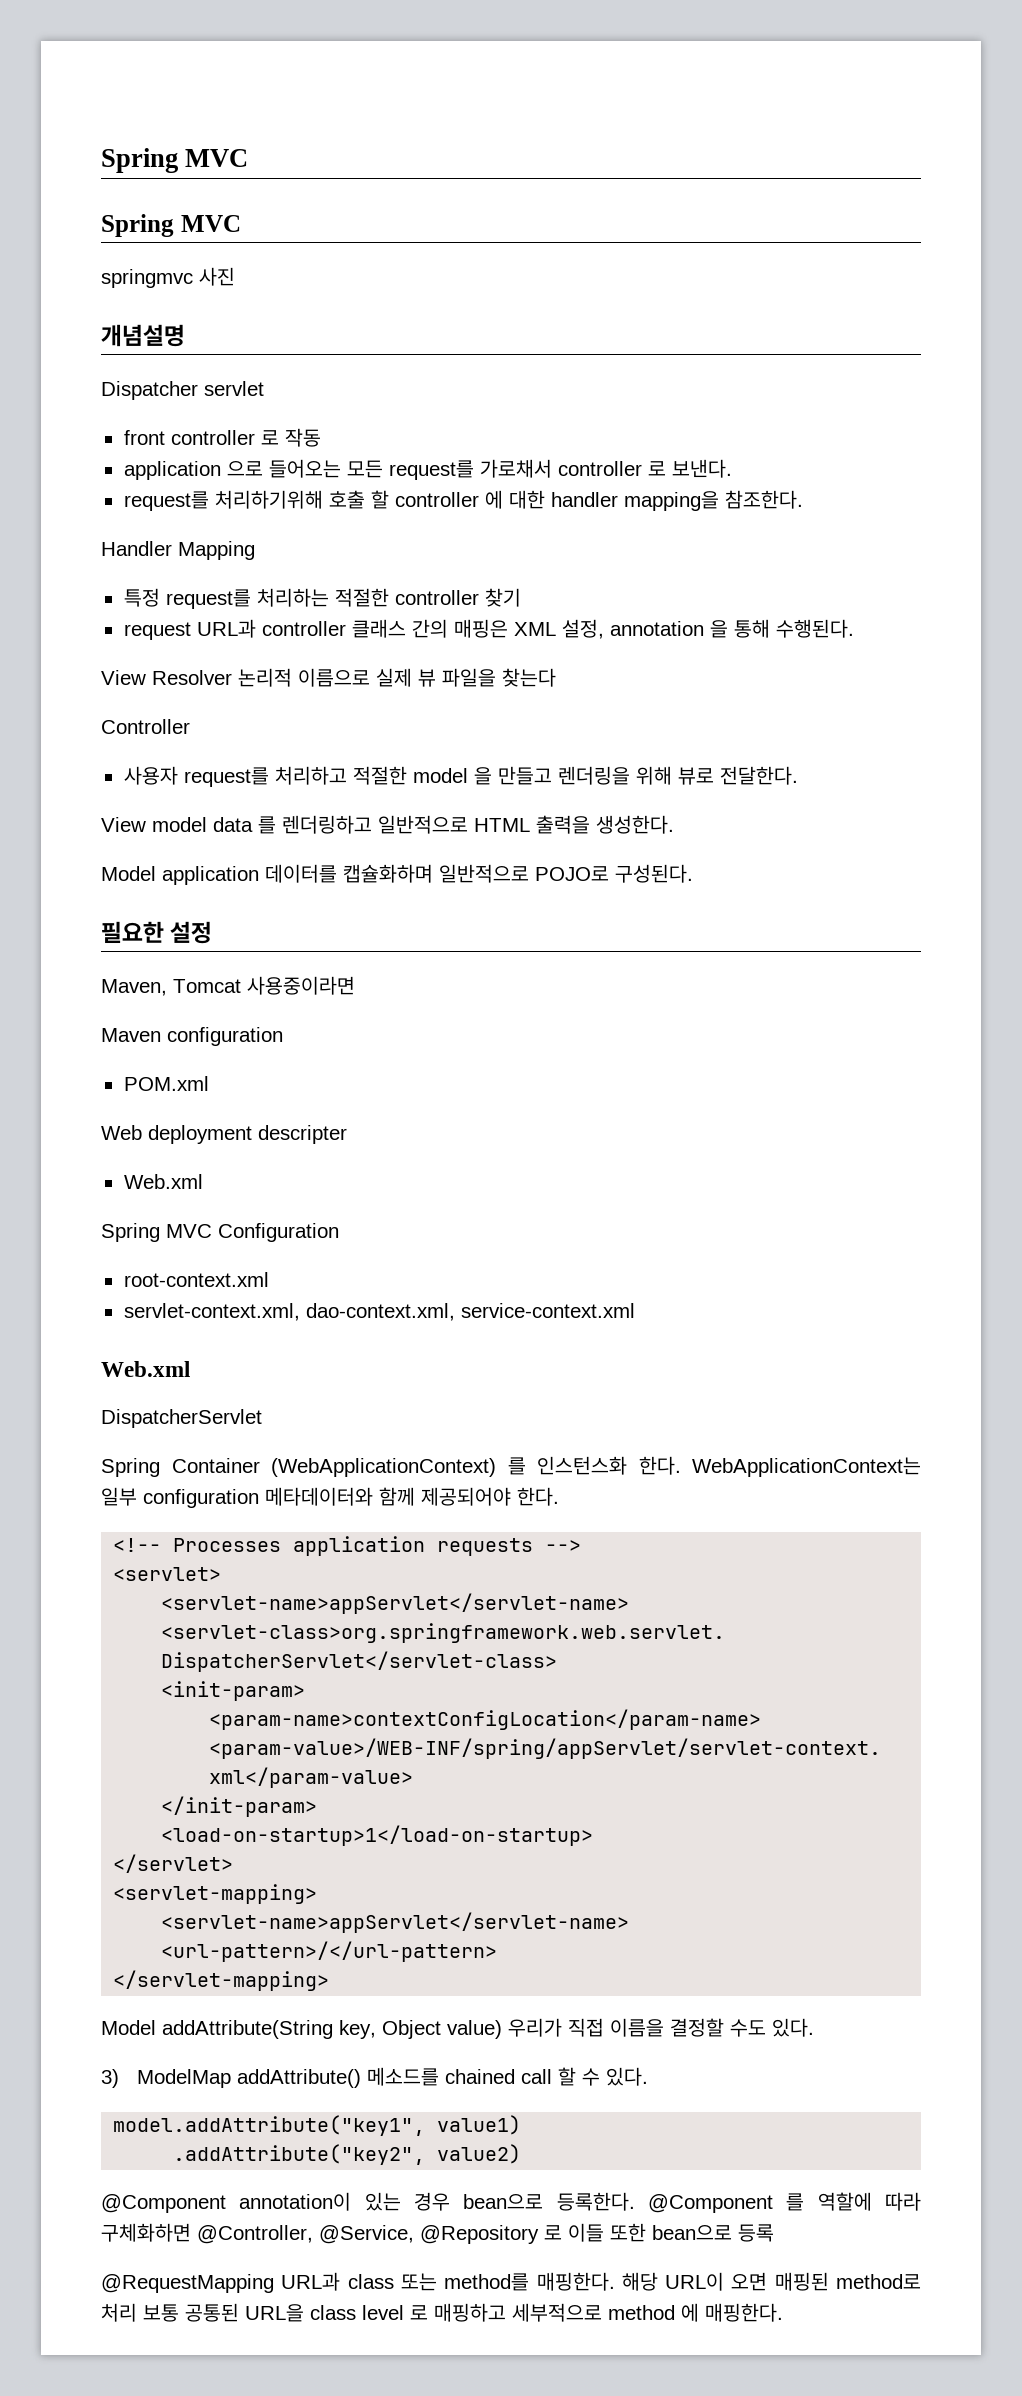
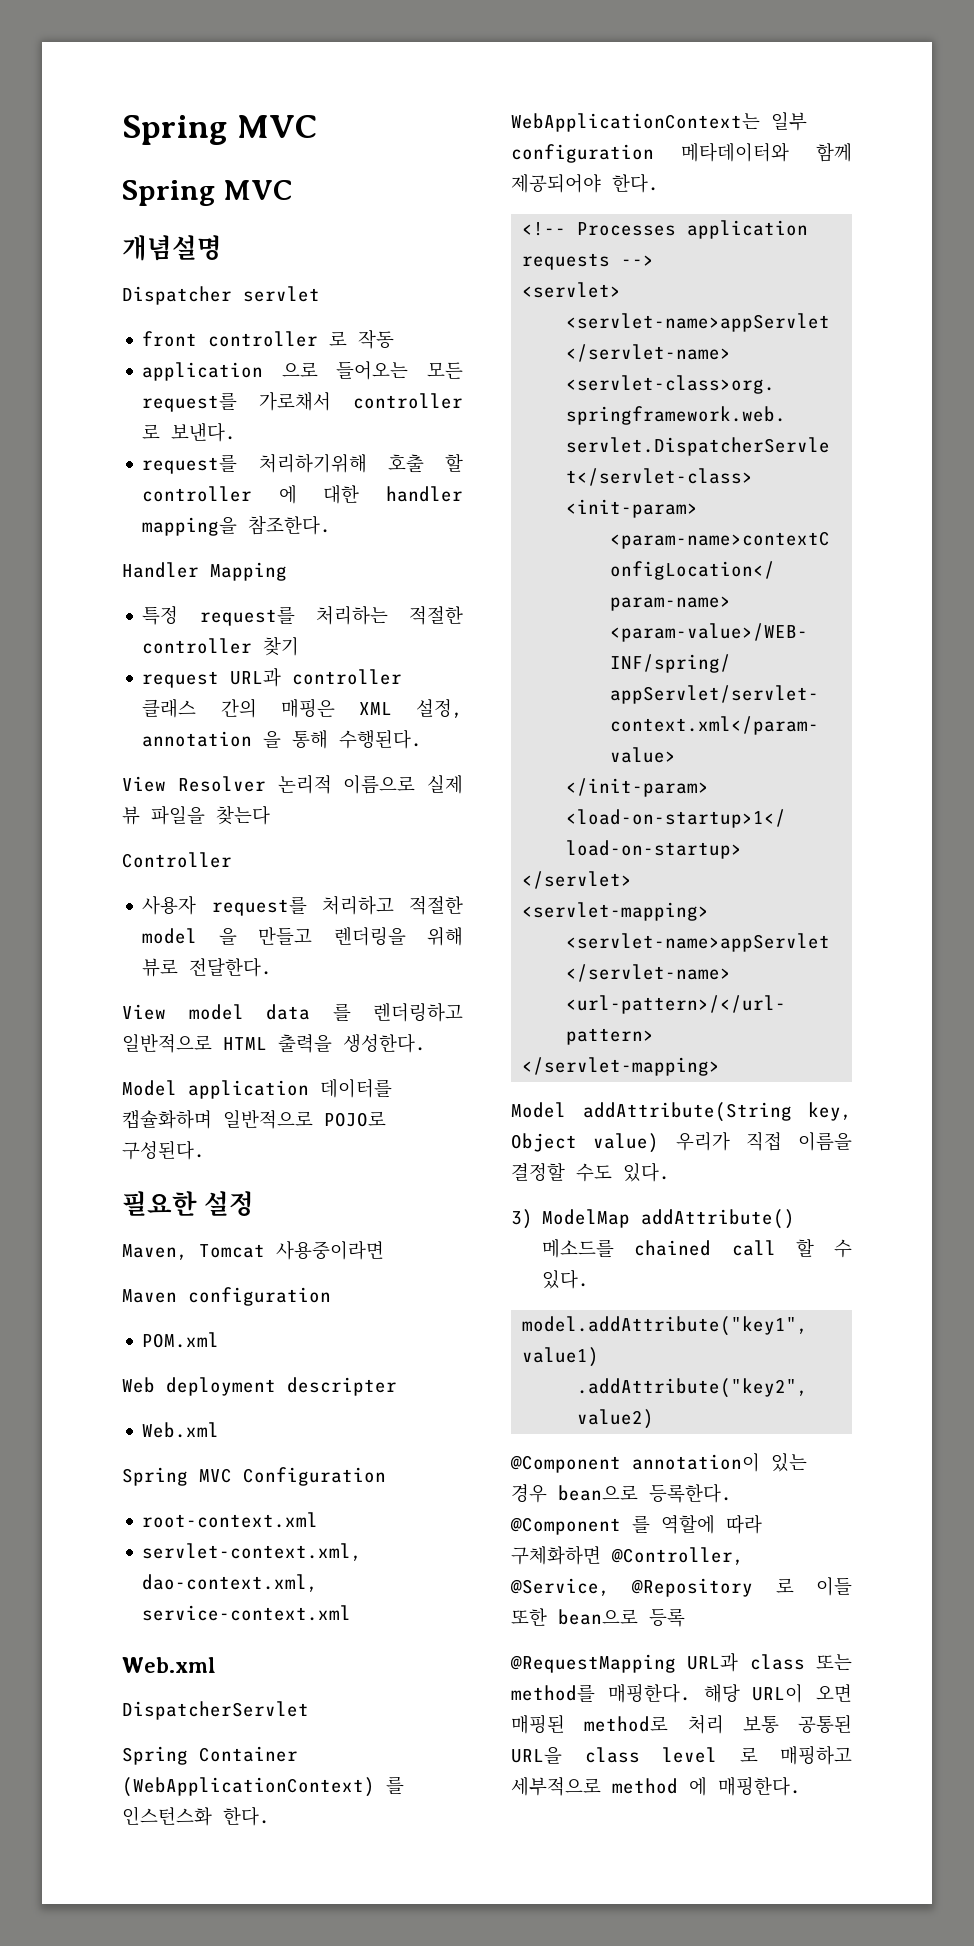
- springmvc 사진

